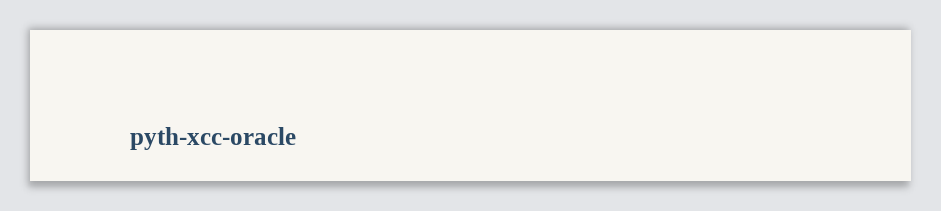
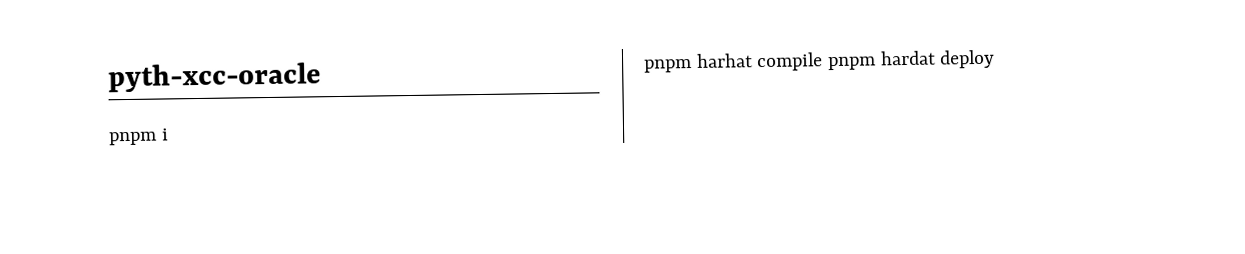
+ pnpm i
+ pnpm harhat compile pnpm hardat deploy

